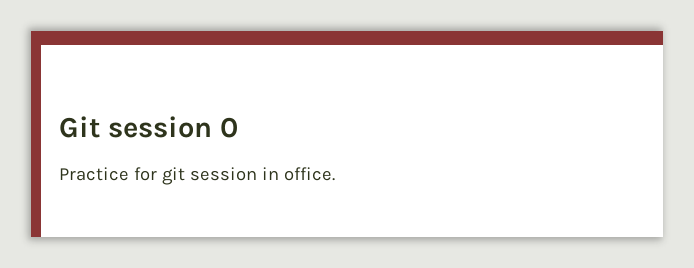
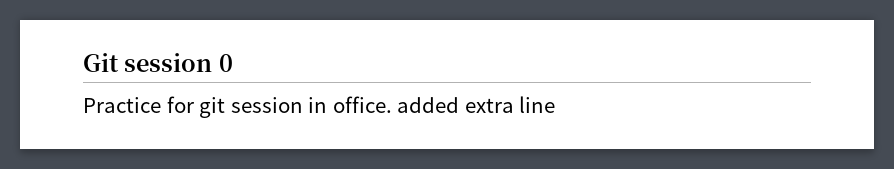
- Practice for git session in office.
+ Practice for git session in office. added extra line

